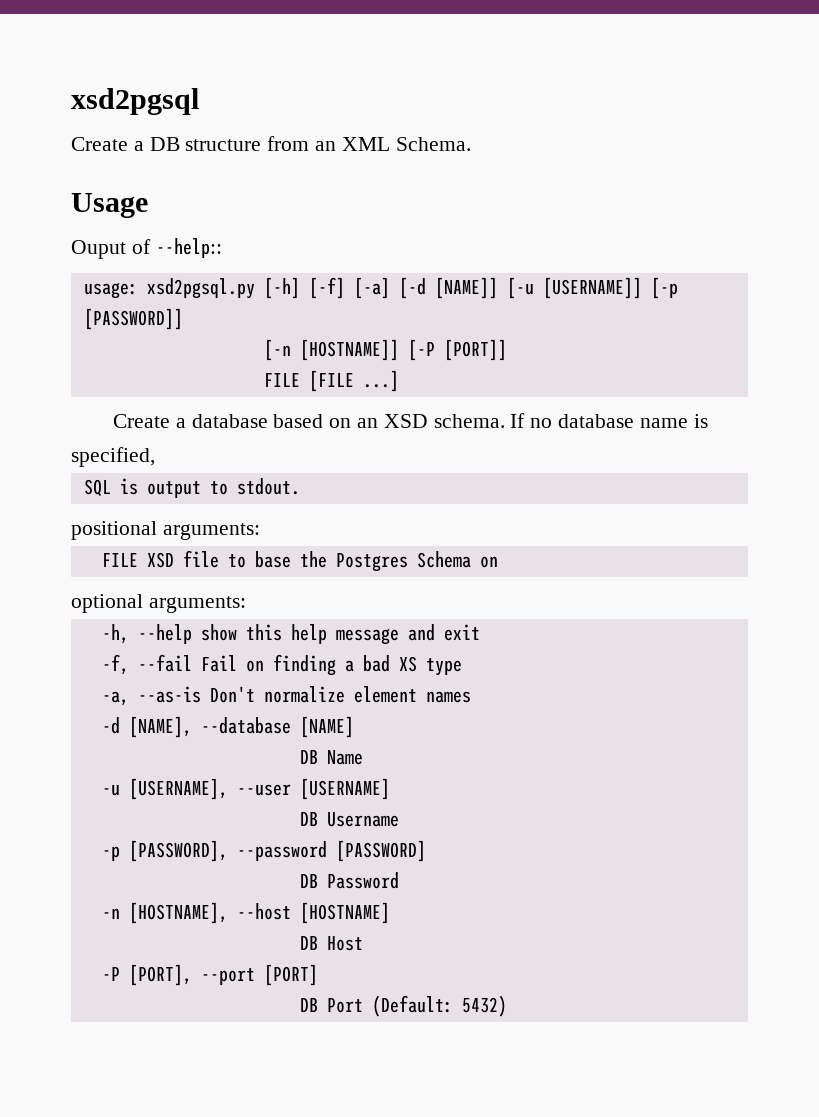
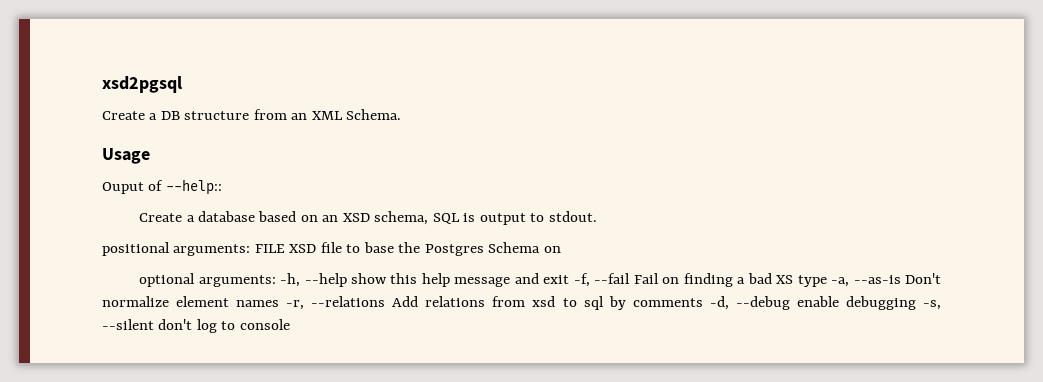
- usage: xsd2pgsql.py [-h] [-f] [-a] [-d [NAME]] [-u [USERNAME]] [-p [PASSWORD]]
- [-n [HOSTNAME]] [-P [PORT]]
- FILE [FILE ...]
- Create a database based on an XSD schema. If no database name is specified,
- SQL is output to stdout.
+ Create a database based on an XSD schema, SQL is output to stdout.
- positional arguments:
- FILE XSD file to base the Postgres Schema on
+ positional arguments: FILE XSD file to base the Postgres Schema on
- optional arguments:
- -h, --help show this help message and exit
- -f, --fail Fail on finding a bad XS type
- -a, --as-is Don't normalize element names
- -d [NAME], --database [NAME]
- DB Name
- -u [USERNAME], --user [USERNAME]
- DB Username
- -p [PASSWORD], --password [PASSWORD]
- DB Password
- -n [HOSTNAME], --host [HOSTNAME]
- DB Host
- -P [PORT], --port [PORT]
- DB Port (Default: 5432)
+ optional arguments: -h, --help show this help message and exit -f, --fail Fail on finding a bad XS type -a, --as-is Don't normalize element names -r, --relations Add relations from xsd to sql by comments -d, --debug enable debugging -s, --silent don't log to console

